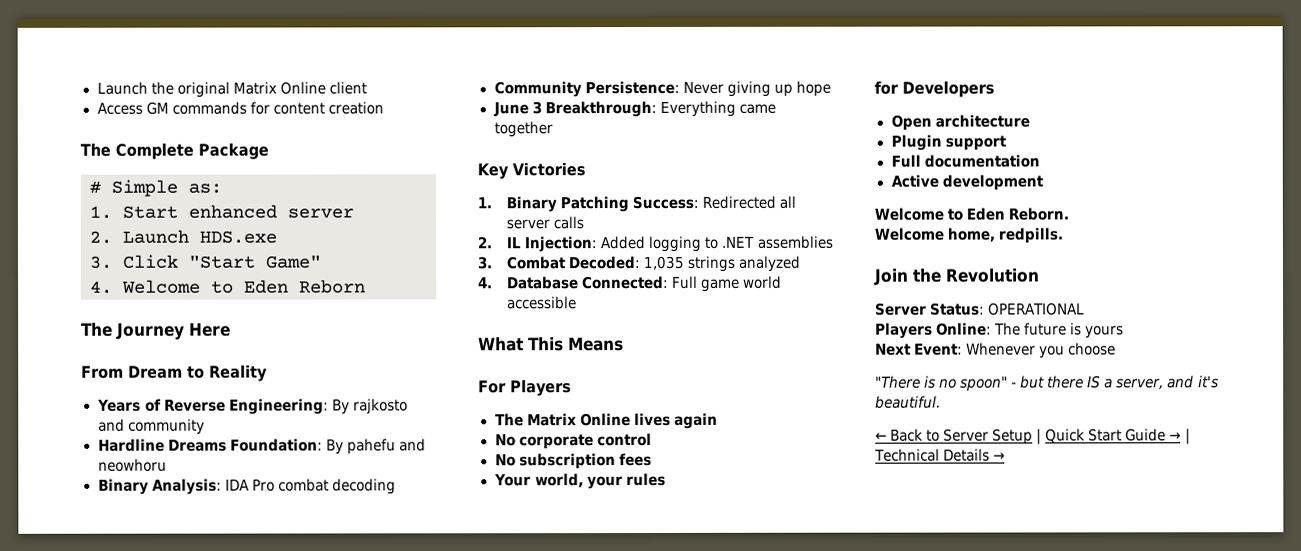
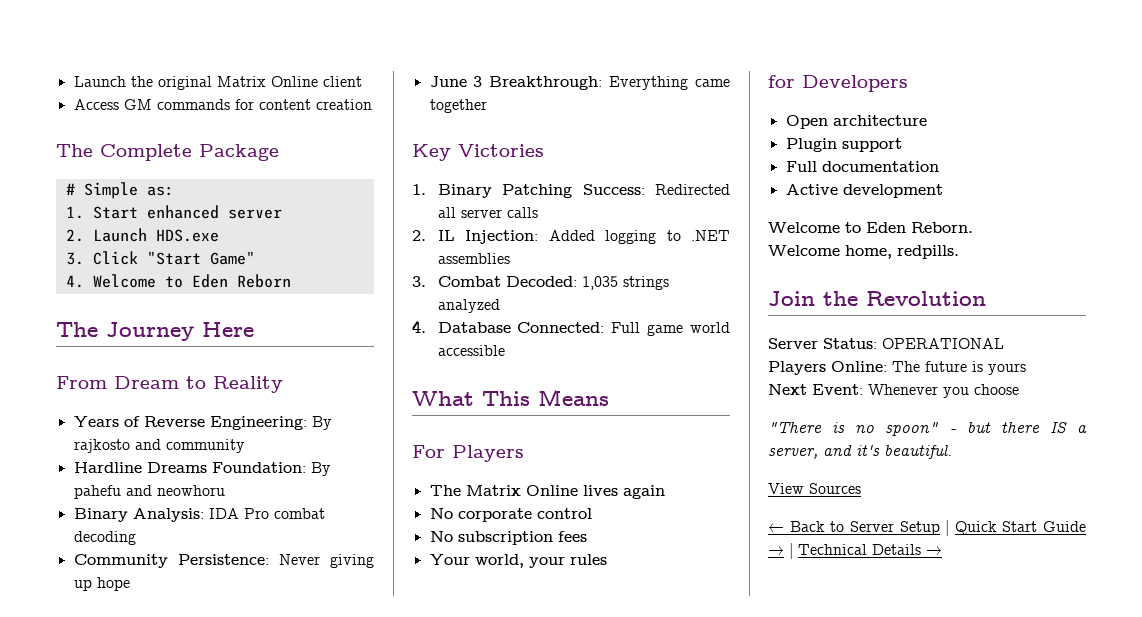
+ View Sources

